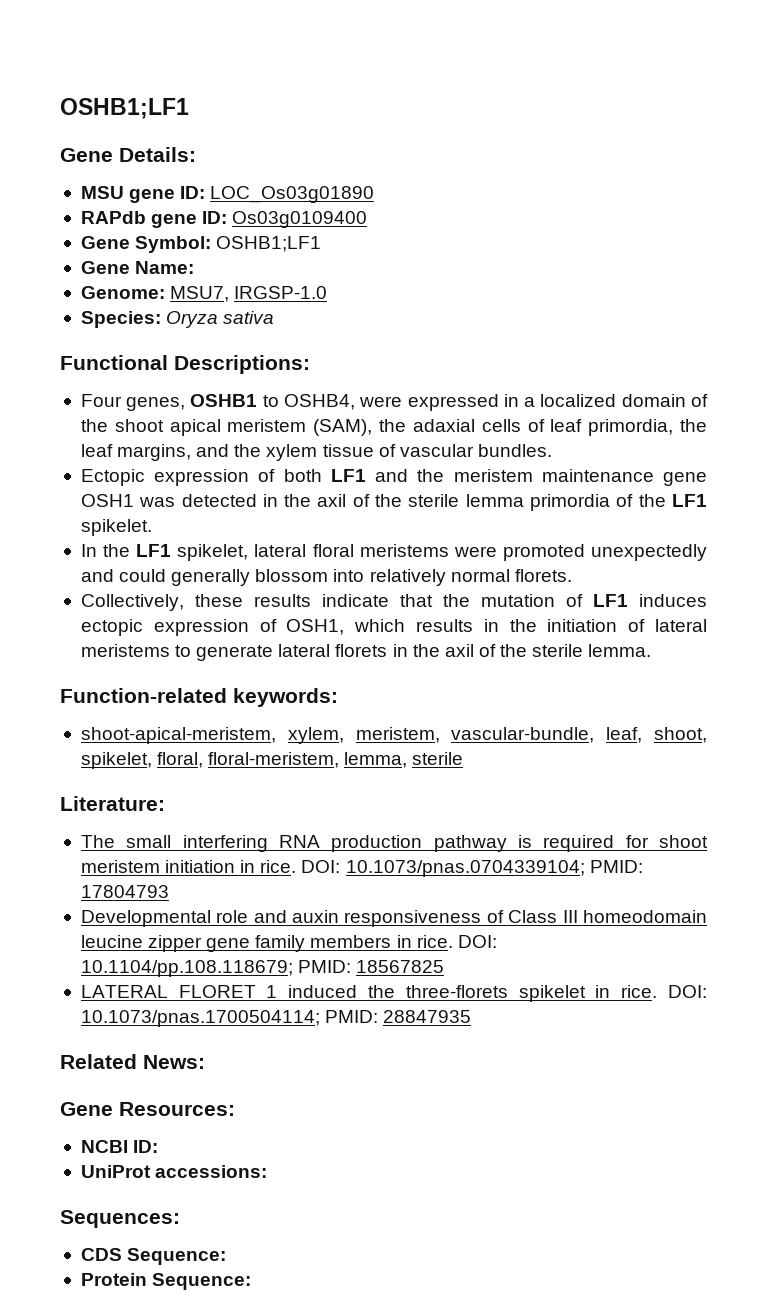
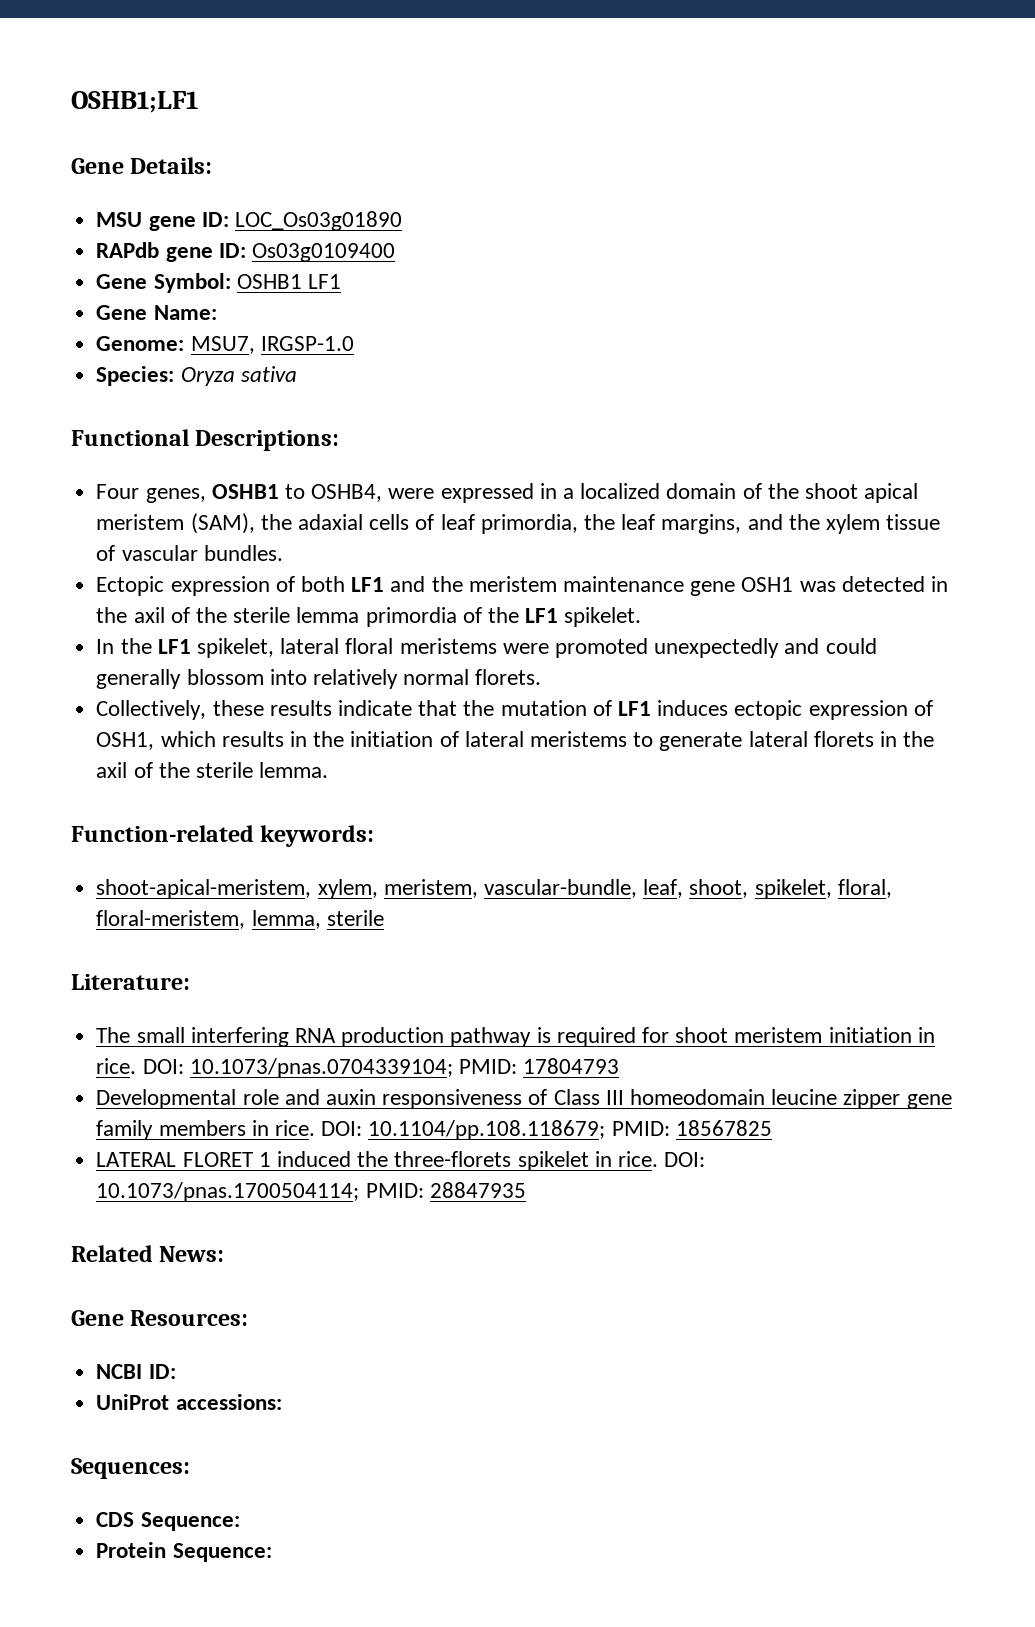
- Gene Symbol: OSHB1;LF1
+ Gene Symbol: OSHB1 LF1

